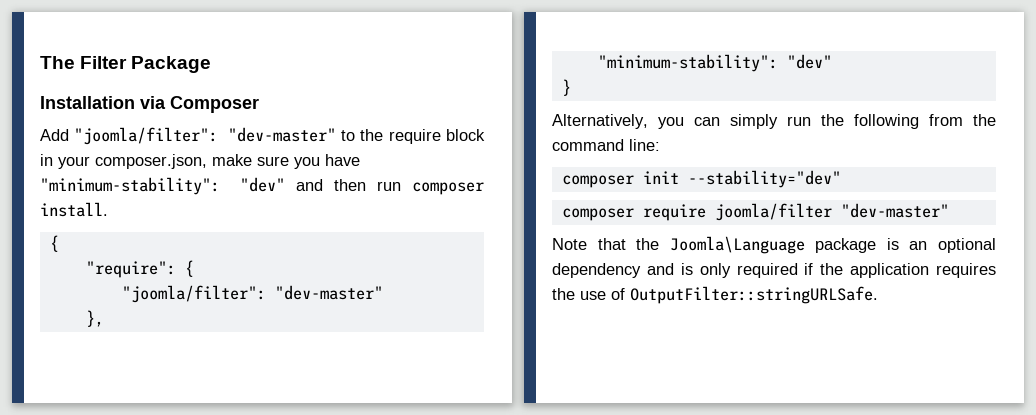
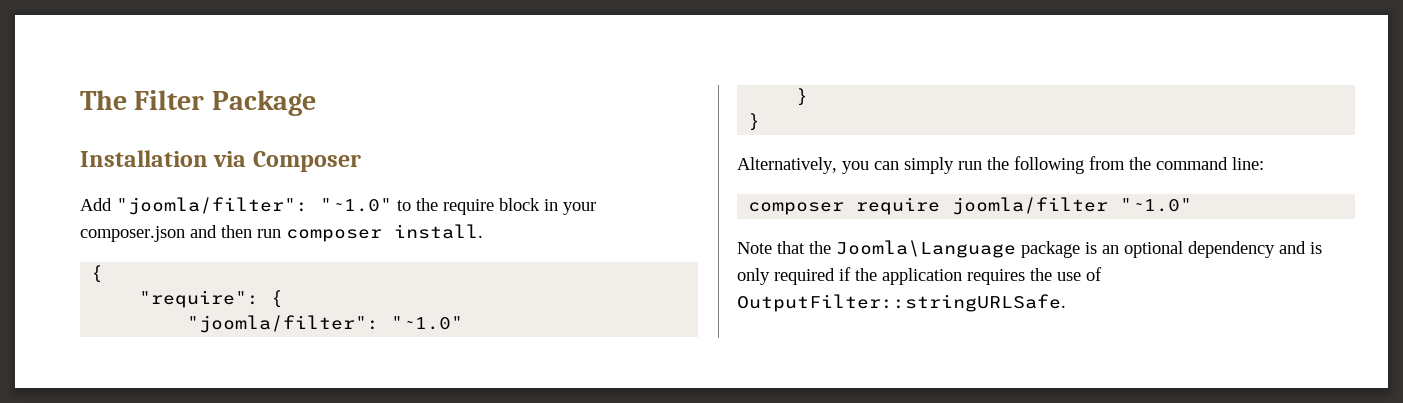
- Add "joomla/filter": "dev-master" to the require block in your composer.json, make sure you have "minimum-stability": "dev" and then run composer install.
+ Add "joomla/filter": "~1.0" to the require block in your composer.json and then run composer install.
  "require": {
- "joomla/filter": "dev-master"
- },
- "minimum-stability": "dev"
+ "joomla/filter": "~1.0"
+ }
- composer init --stability="dev"
- composer require joomla/filter "dev-master"
+ composer require joomla/filter "~1.0"

